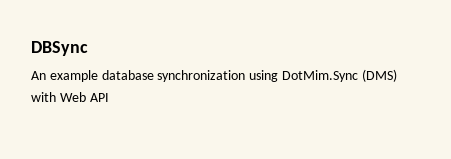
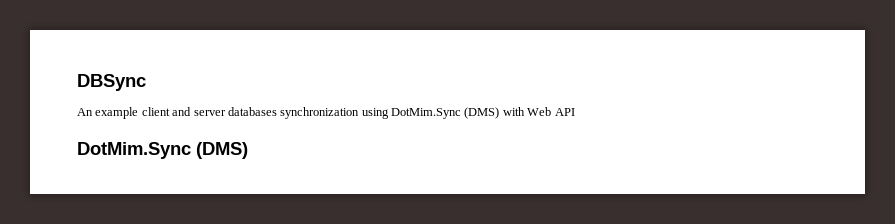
- An example database synchronization using DotMim.Sync (DMS) with Web API
+ An example client and server databases synchronization using DotMim.Sync (DMS) with Web API
+ DotMim.Sync (DMS)

